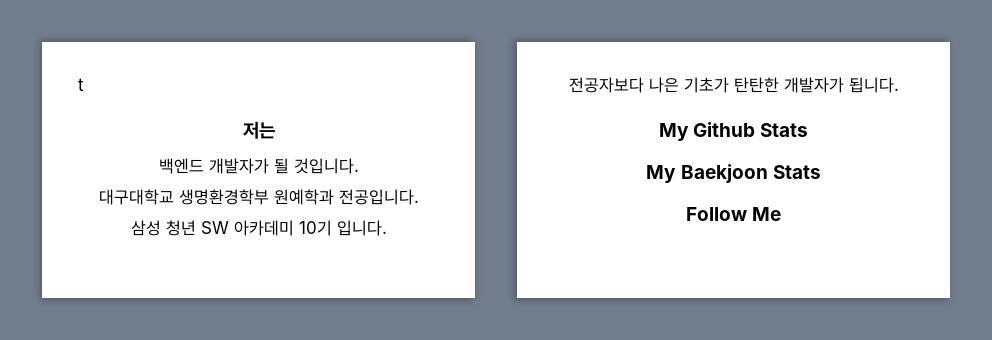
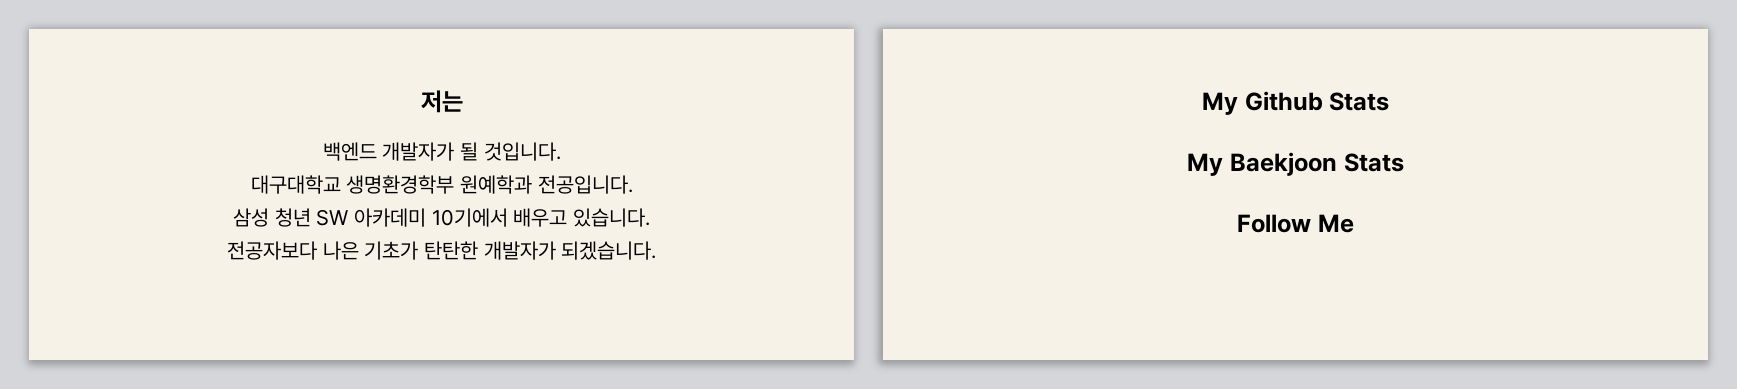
- t
- 삼성 청년 SW 아카데미 10기 입니다.
+ 삼성 청년 SW 아카데미 10기에서 배우고 있습니다.
- 전공자보다 나은 기초가 탄탄한 개발자가 됩니다.
+ 전공자보다 나은 기초가 탄탄한 개발자가 되겠습니다.

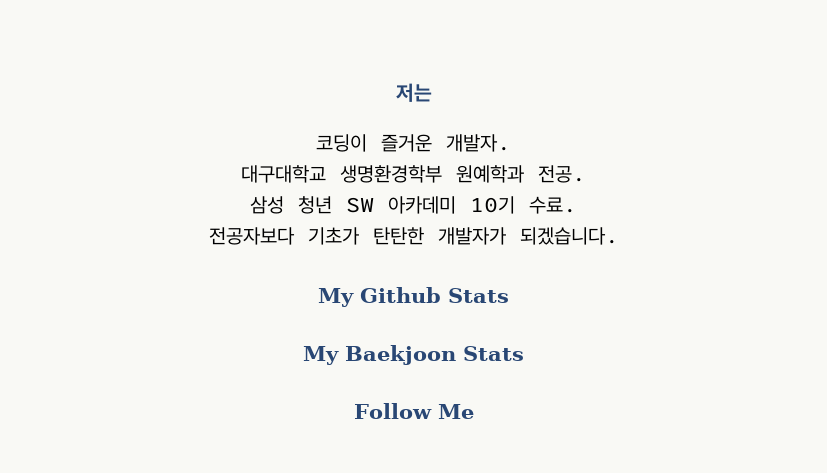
- 백엔드 개발자가 될 것입니다.
+ 코딩이 즐거운 개발자.
- 대구대학교 생명환경학부 원예학과 전공입니다.
+ 대구대학교 생명환경학부 원예학과 전공.
- 삼성 청년 SW 아카데미 10기에서 배우고 있습니다.
+ 삼성 청년 SW 아카데미 10기 수료.
- 전공자보다 나은 기초가 탄탄한 개발자가 되겠습니다.
+ 전공자보다 기초가 탄탄한 개발자가 되겠습니다.

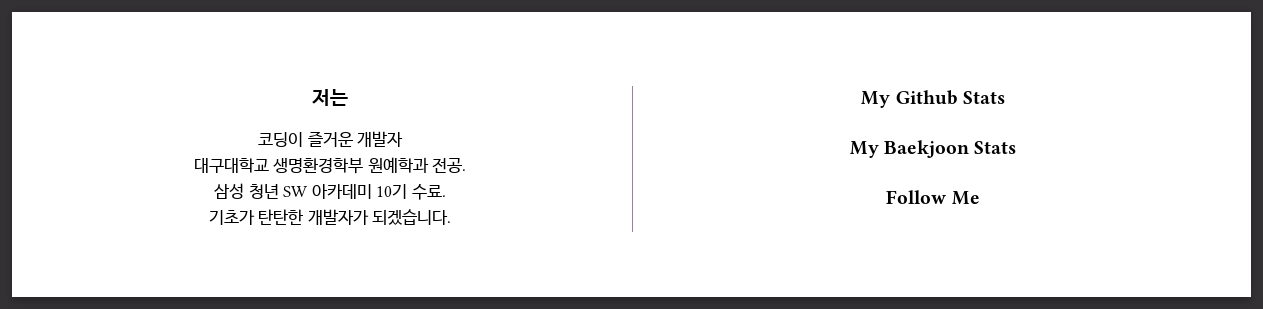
- 코딩이 즐거운 개발자.
+ 코딩이 즐거운 개발자
- 전공자보다 기초가 탄탄한 개발자가 되겠습니다.
+ 기초가 탄탄한 개발자가 되겠습니다.

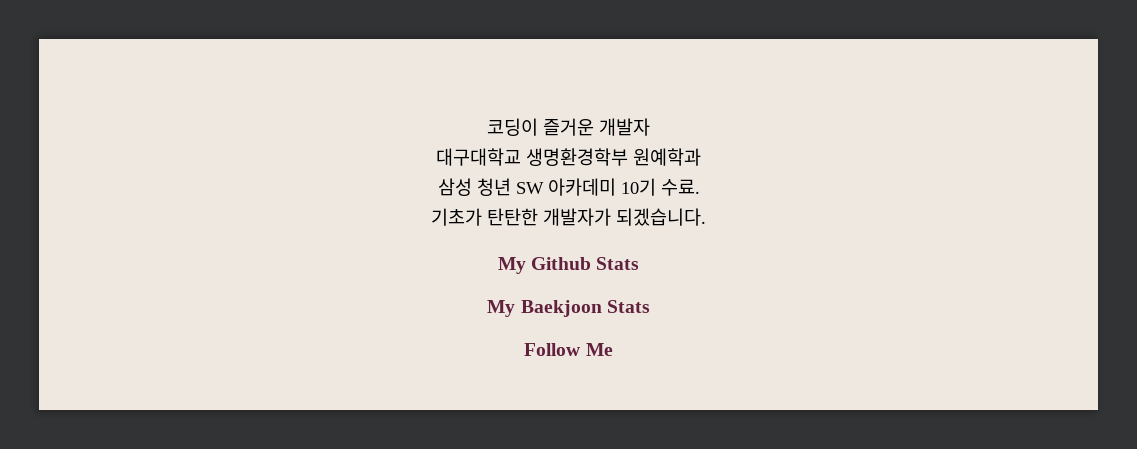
- 저는
- 대구대학교 생명환경학부 원예학과 전공.
+ 대구대학교 생명환경학부 원예학과

